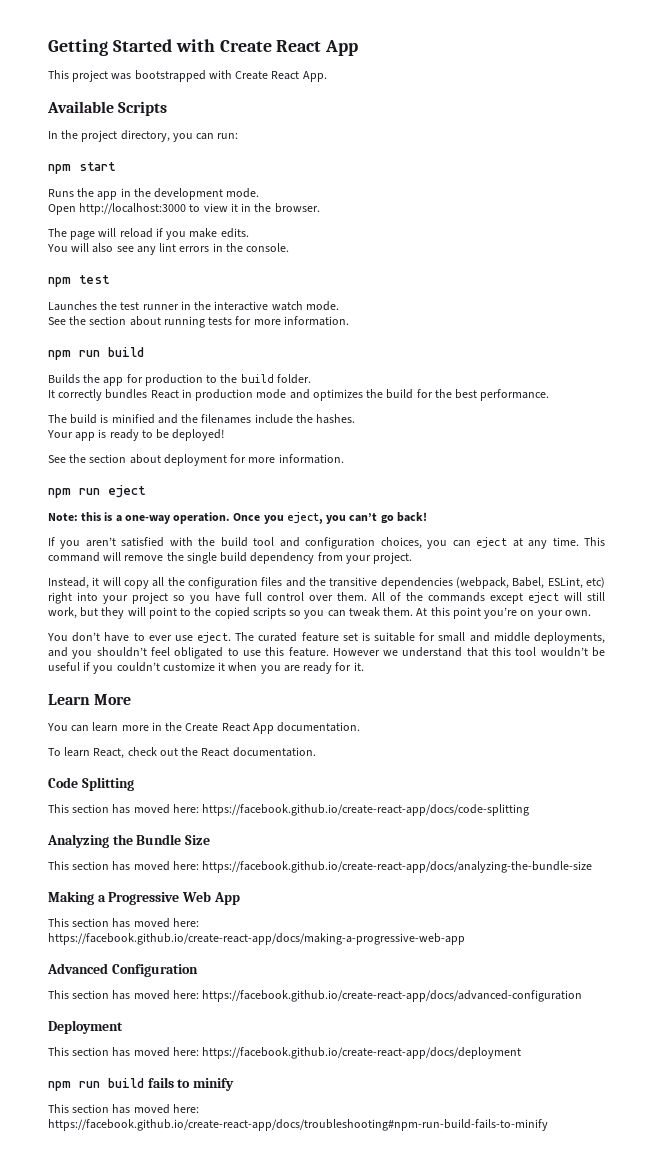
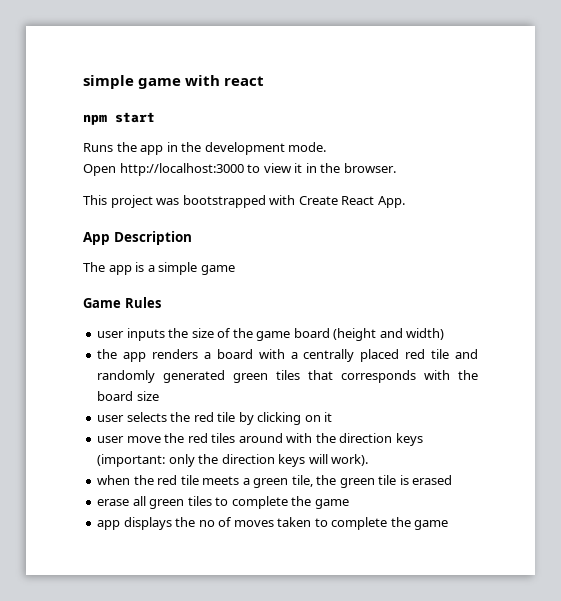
- Getting Started with Create React App
- This project was bootstrapped with Create React App.
- Available Scripts
- In the project directory, you can run:
+ simple game with react
- The page will reload if you make edits.
- You will also see any lint errors in the console.
- npm test
- Launches the test runner in the interactive watch mode.
- See the section about running tests for more information.
- npm run build
- Builds the app for production to the build folder.
- It correctly bundles React in production mode and optimizes the build for the best performance.
- The build is minified and the filenames include the hashes.
- Your app is ready to be deployed!
- See the section about deployment for more information.
- npm run eject
- Note: this is a one-way operation. Once you eject, you can’t go back!
- If you aren’t satisfied with the build tool and configuration choices, you can eject at any time. This command will remove the single build dependency from your project.
- Instead, it will copy all the configuration files and the transitive dependencies (webpack, Babel, ESLint, etc) right into your project so you have full control over them. All of the commands except eject will still work, but they will point to the copied scripts so you can tweak them. At this point you’re on your own.
- You don’t have to ever use eject. The curated feature set is suitable for small and middle deployments, and you shouldn’t feel obligated to use this feature. However we understand that this tool wouldn’t be useful if you couldn’t customize it when you are ready for it.
- Learn More
- You can learn more in the Create React App documentation.
- To learn React, check out the React documentation.
- Code Splitting
- This section has moved here: https://facebook.github.io/create-react-app/docs/code-splitting
- Analyzing the Bundle Size
- This section has moved here: https://facebook.github.io/create-react-app/docs/analyzing-the-bundle-size
- Making a Progressive Web App
- This section has moved here: https://facebook.github.io/create-react-app/docs/making-a-progressive-web-app
- Advanced Configuration
- This section has moved here: https://facebook.github.io/create-react-app/docs/advanced-configuration
- Deployment
- This section has moved here: https://facebook.github.io/create-react-app/docs/deployment
- npm run build fails to minify
- This section has moved here: https://facebook.github.io/create-react-app/docs/troubleshooting#npm-run-build-fails-to-minify
+ This project was bootstrapped with Create React App.
+ App Description
+ The app is a simple game
+ Game Rules
+ user inputs the size of the game board (height and width)
+ the app renders a board with a centrally placed red tile and randomly generated green tiles that corresponds with the board size
+ user selects the red tile by clicking on it
+ user move the red tiles around with the direction keys (important: only the direction keys will work).
+ when the red tile meets a green tile, the green tile is erased
+ erase all green tiles to complete the game
+ app displays the no of moves taken to complete the game

